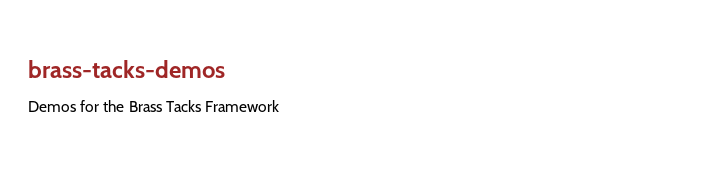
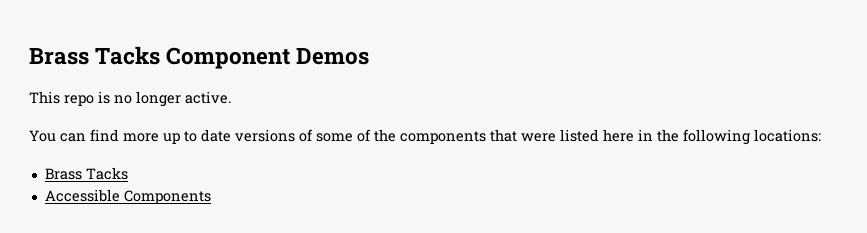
- brass-tacks-demos
- Demos for the Brass Tacks Framework
+ Brass Tacks Component Demos
+ This repo is no longer active.
+ You can find more up to date versions of some of the components that were listed here in the following locations:
+ Brass Tacks
+ Accessible Components

